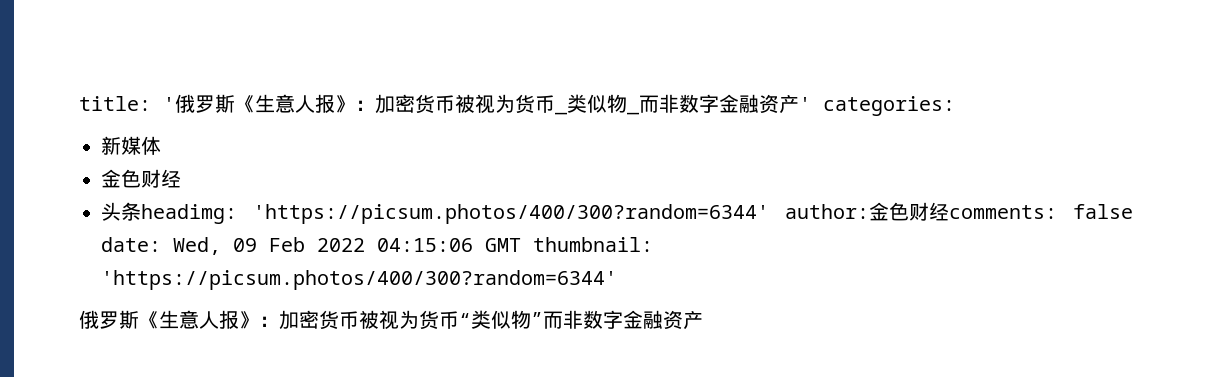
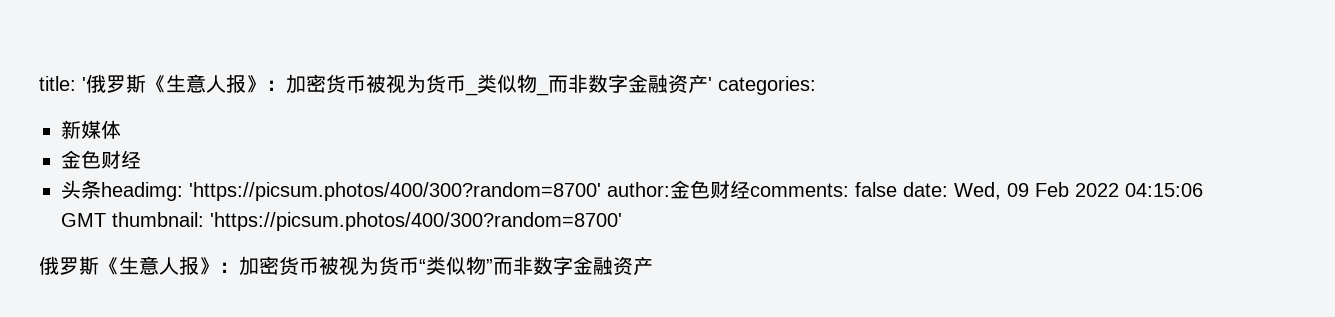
- 头条headimg: 'https://picsum.photos/400/300?random=6344' author:金色财经comments: false date: Wed, 09 Feb 2022 04:15:06 GMT thumbnail: 'https://picsum.photos/400/300?random=6344'
+ 头条headimg: 'https://picsum.photos/400/300?random=8700' author:金色财经comments: false date: Wed, 09 Feb 2022 04:15:06 GMT thumbnail: 'https://picsum.photos/400/300?random=8700'

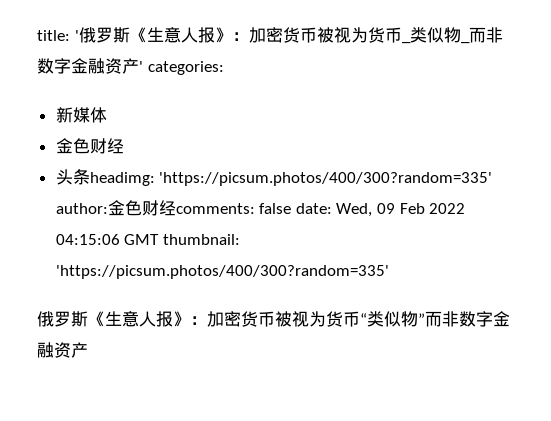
- 头条headimg: 'https://picsum.photos/400/300?random=8700' author:金色财经comments: false date: Wed, 09 Feb 2022 04:15:06 GMT thumbnail: 'https://picsum.photos/400/300?random=8700'
+ 头条headimg: 'https://picsum.photos/400/300?random=335' author:金色财经comments: false date: Wed, 09 Feb 2022 04:15:06 GMT thumbnail: 'https://picsum.photos/400/300?random=335'

